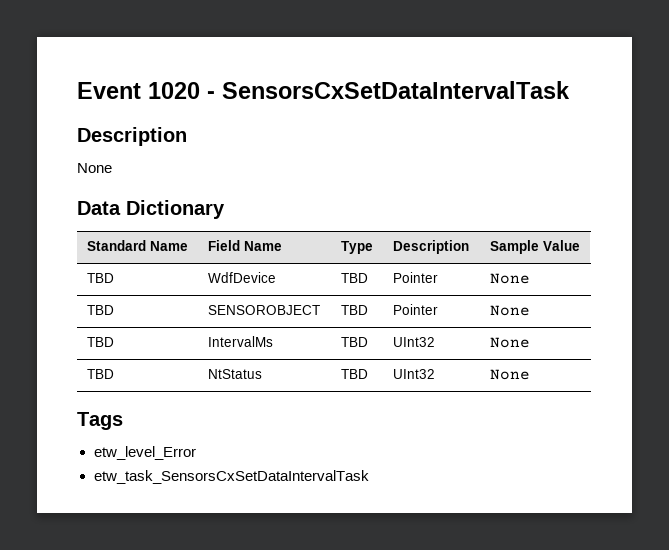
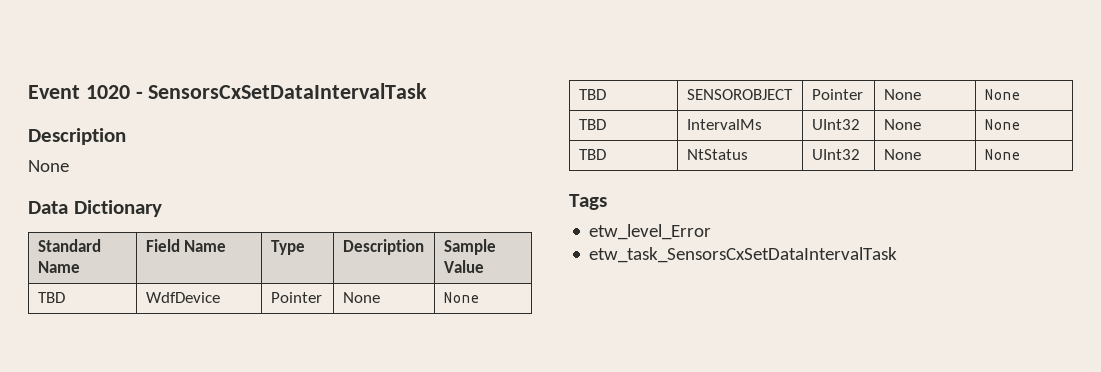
- TBD | WdfDevice | TBD | Pointer | None
+ TBD | WdfDevice | Pointer | None | None
- TBD | SENSOROBJECT | TBD | Pointer | None
+ TBD | SENSOROBJECT | Pointer | None | None
- TBD | IntervalMs | TBD | UInt32 | None
+ TBD | IntervalMs | UInt32 | None | None
- TBD | NtStatus | TBD | UInt32 | None
+ TBD | NtStatus | UInt32 | None | None

